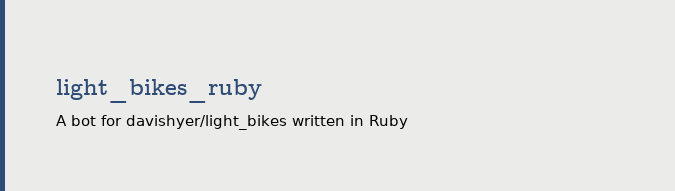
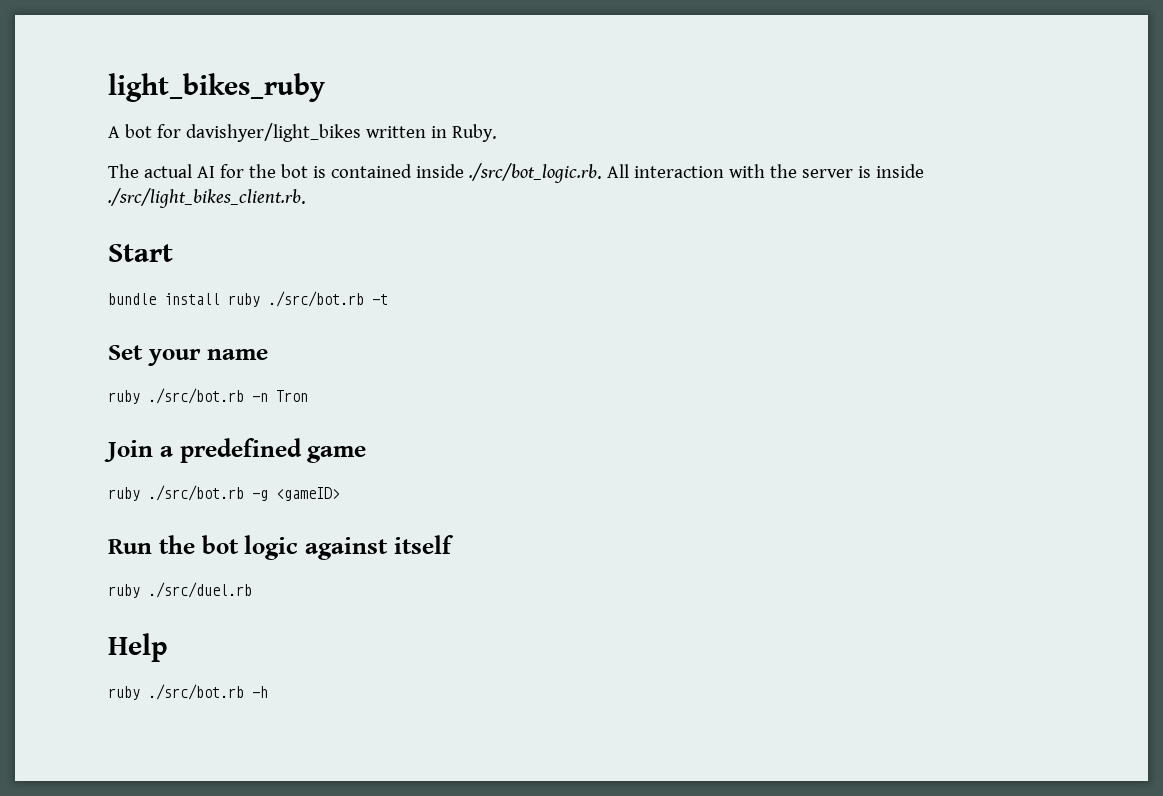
- A bot for davishyer/light_bikes written in Ruby
+ A bot for davishyer/light_bikes written in Ruby.
+ The actual AI for the bot is contained inside ./src/bot_logic.rb. All interaction with the server is inside ./src/light_bikes_client.rb.
+ Start
+ bundle install ruby ./src/bot.rb -t
+ Set your name
+ ruby ./src/bot.rb -n Tron
+ Join a predefined game
+ ruby ./src/bot.rb -g <gameID>
+ Run the bot logic against itself
+ ruby ./src/duel.rb
+ Help
+ ruby ./src/bot.rb -h

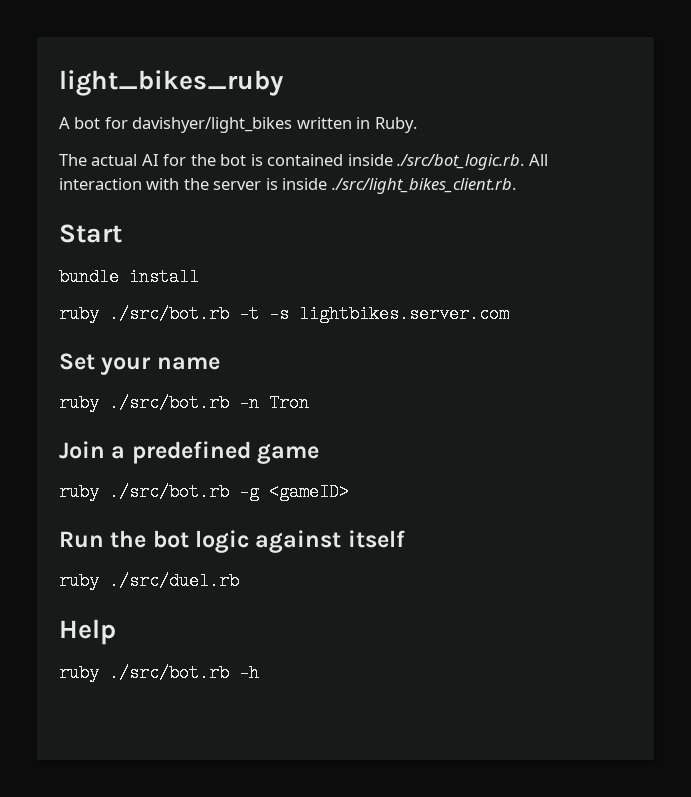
- bundle install ruby ./src/bot.rb -t
+ bundle install
+ ruby ./src/bot.rb -t -s lightbikes.server.com

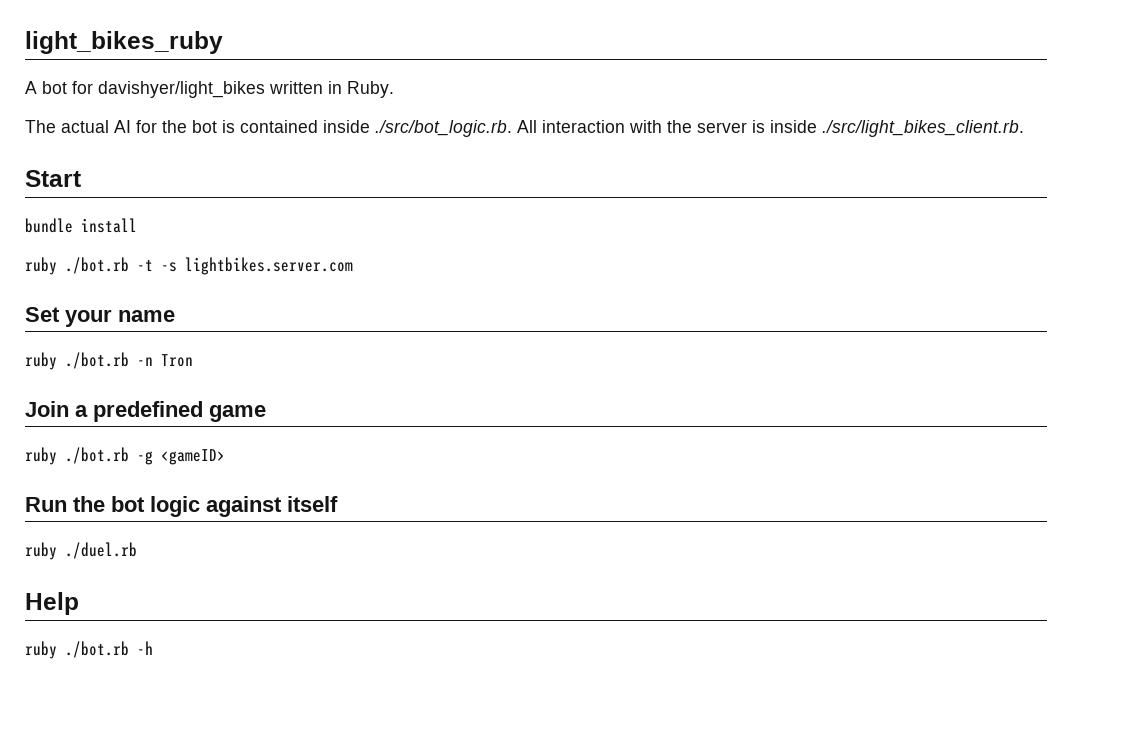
- ruby ./src/bot.rb -t -s lightbikes.server.com
+ ruby ./bot.rb -t -s lightbikes.server.com
- ruby ./src/bot.rb -n Tron
+ ruby ./bot.rb -n Tron
- ruby ./src/bot.rb -g <gameID>
+ ruby ./bot.rb -g <gameID>
- ruby ./src/duel.rb
+ ruby ./duel.rb
- ruby ./src/bot.rb -h
+ ruby ./bot.rb -h

